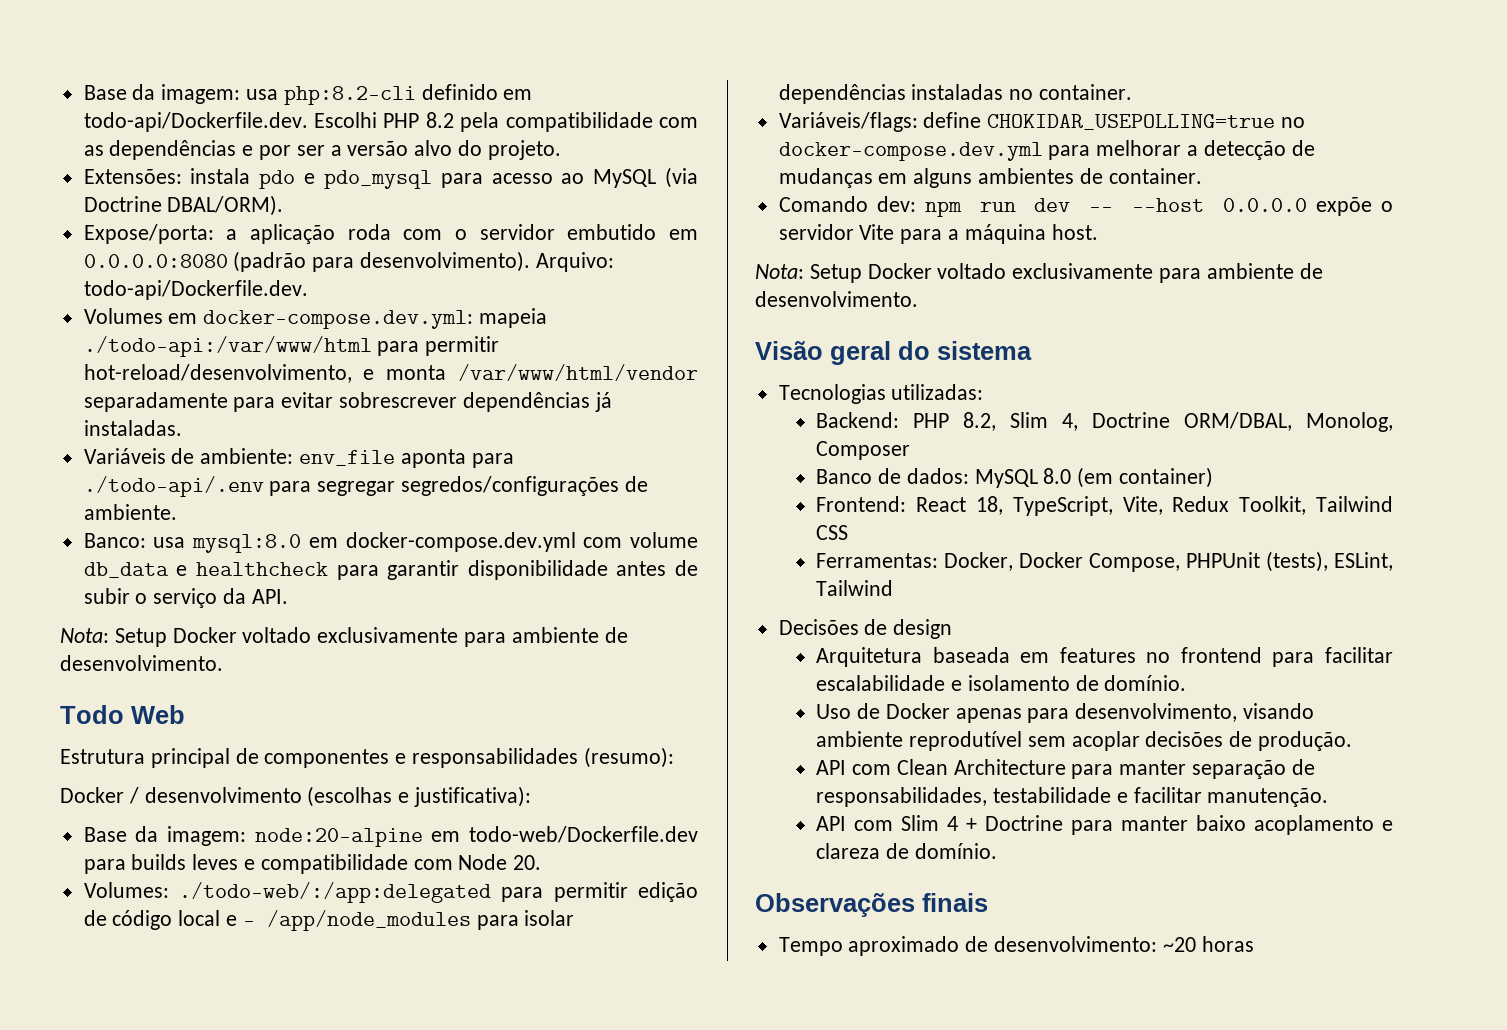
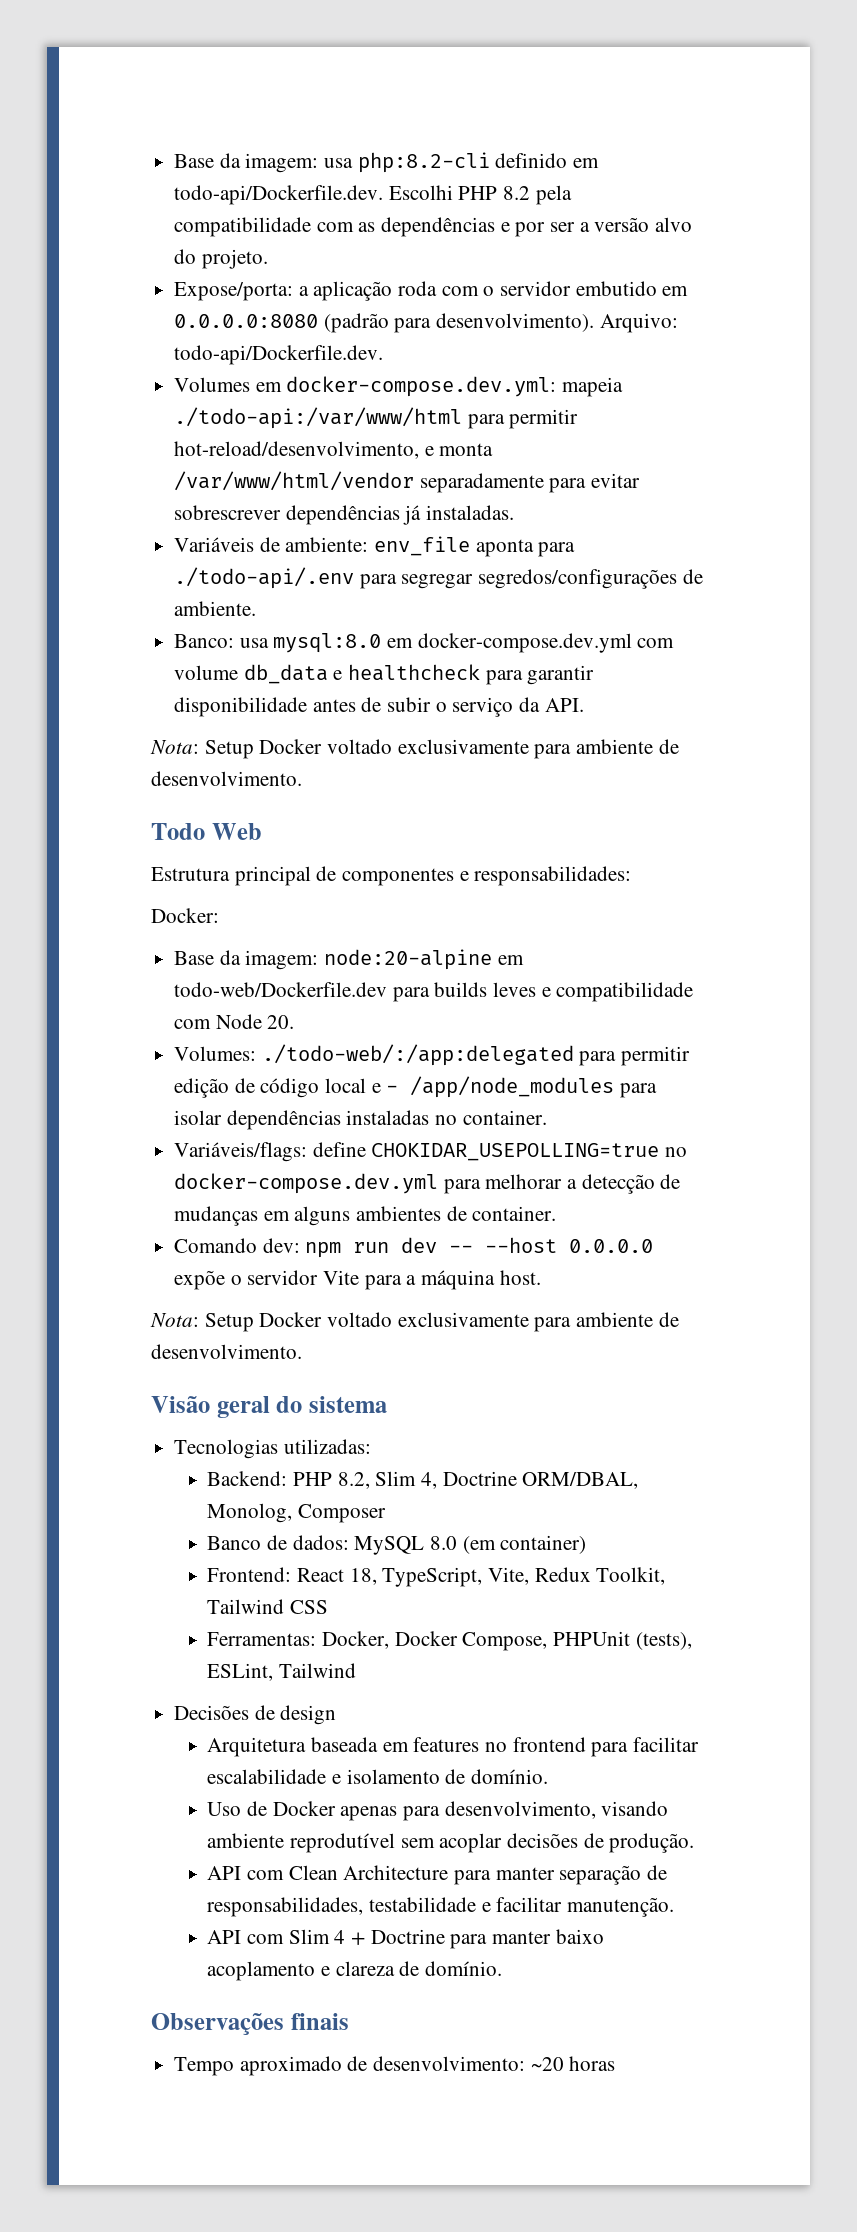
- Extensões: instala pdo e pdo_mysql para acesso ao MySQL (via Doctrine DBAL/ORM).
- Estrutura principal de componentes e responsabilidades (resumo):
- Docker / desenvolvimento (escolhas e justificativa):
+ Estrutura principal de componentes e responsabilidades:
+ Docker:

